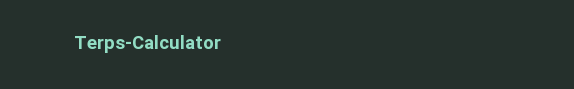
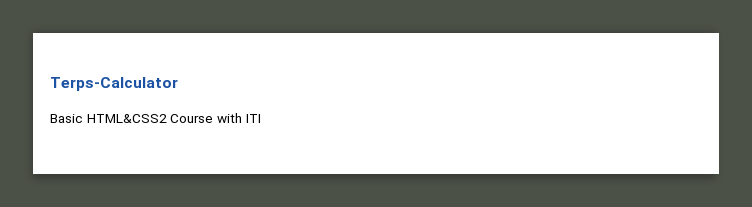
+ Basic HTML&CSS2 Course with ITI

